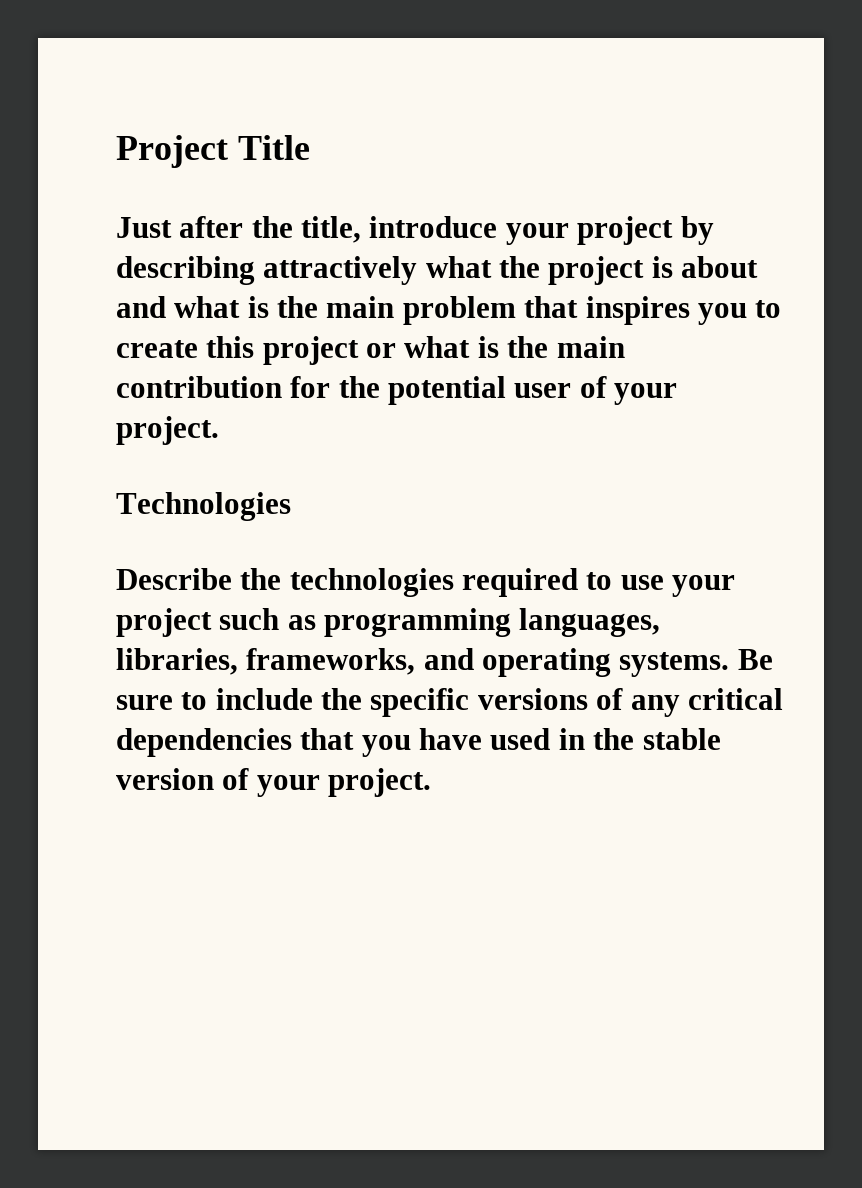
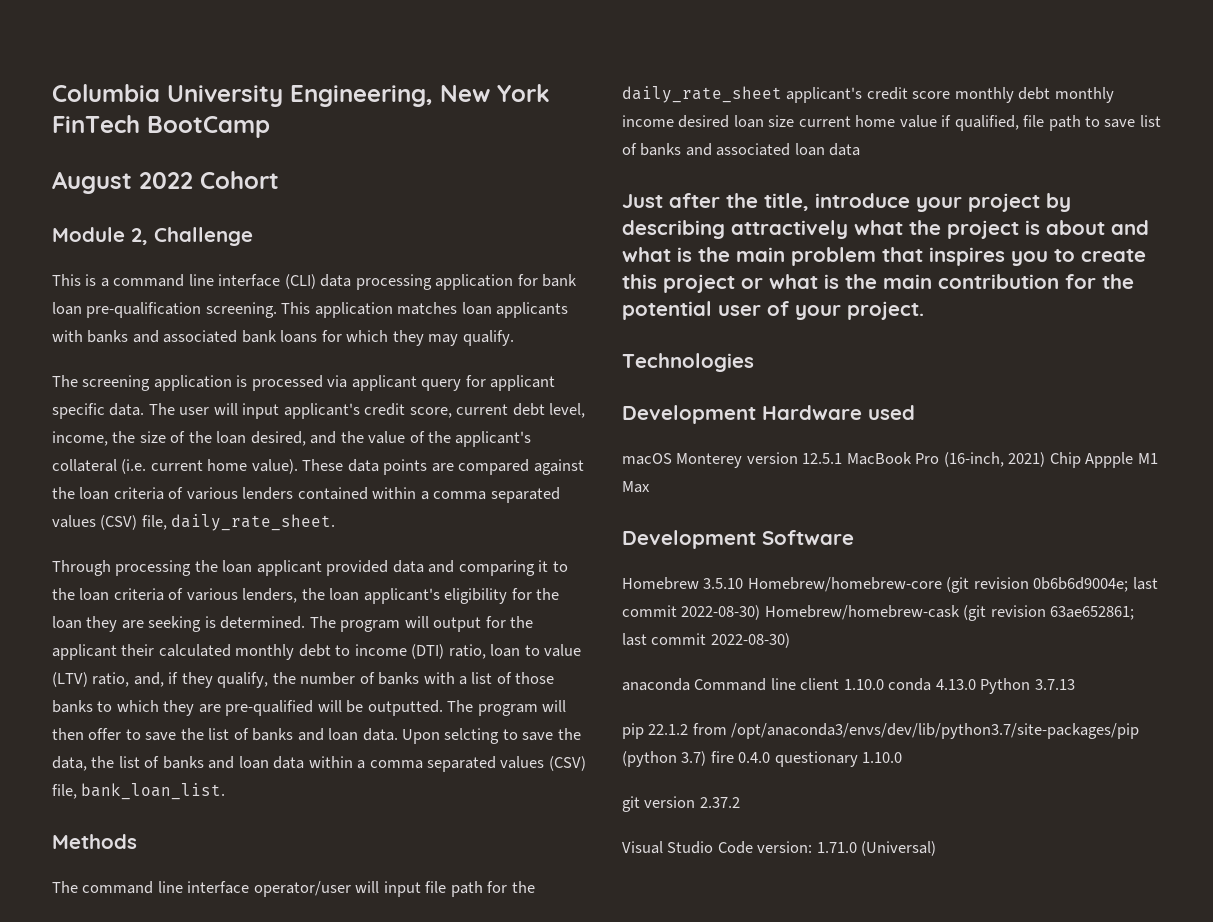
- Project Title
+ Columbia University Engineering, New York FinTech BootCamp
+ August 2022 Cohort
+ Module 2, Challenge
+ This is a command line interface (CLI) data processing application for bank loan pre-qualification screening. This application matches loan applicants with banks and associated bank loans for which they may qualify.
+ The screening application is processed via applicant query for applicant specific data. The user will input applicant's credit score, current debt level, income, the size of the loan desired, and the value of the applicant's collateral (i.e. current home value). These data points are compared against the loan criteria of various lenders contained within a comma separated values (CSV) file, daily_rate_sheet.
+ Through processing the loan applicant provided data and comparing it to the loan criteria of various lenders, the loan applicant's eligibility for the loan they are seeking is determined. The program will output for the applicant their calculated monthly debt to income (DTI) ratio, loan to value (LTV) ratio, and, if they qualify, the number of banks with a list of those banks to which they are pre-qualified will be outputted. The program will then offer to save the list of banks and loan data. Upon selcting to save the data, the list of banks and loan data within a comma separated values (CSV) file, bank_loan_list.
+ Methods
+ The command line interface operator/user will input file path for the daily_rate_sheet applicant's credit score monthly debt monthly income desired loan size current home value if qualified, file path to save list of banks and associated loan data
- Describe the technologies required to use your project such as programming languages, libraries, frameworks, and operating systems. Be sure to include the specific versions of any critical dependencies that you have used in the stable version of your project.
+ Development Hardware used
+ macOS Monterey version 12.5.1 MacBook Pro (16-inch, 2021) Chip Appple M1 Max
+ Development Software
+ Homebrew 3.5.10 Homebrew/homebrew-core (git revision 0b6b6d9004e; last commit 2022-08-30) Homebrew/homebrew-cask (git revision 63ae652861; last commit 2022-08-30)
+ anaconda Command line client 1.10.0 conda 4.13.0 Python 3.7.13
+ pip 22.1.2 from /opt/anaconda3/envs/dev/lib/python3.7/site-packages/pip (python 3.7) fire 0.4.0 questionary 1.10.0
+ git version 2.37.2
+ Visual Studio Code version: 1.71.0 (Universal)

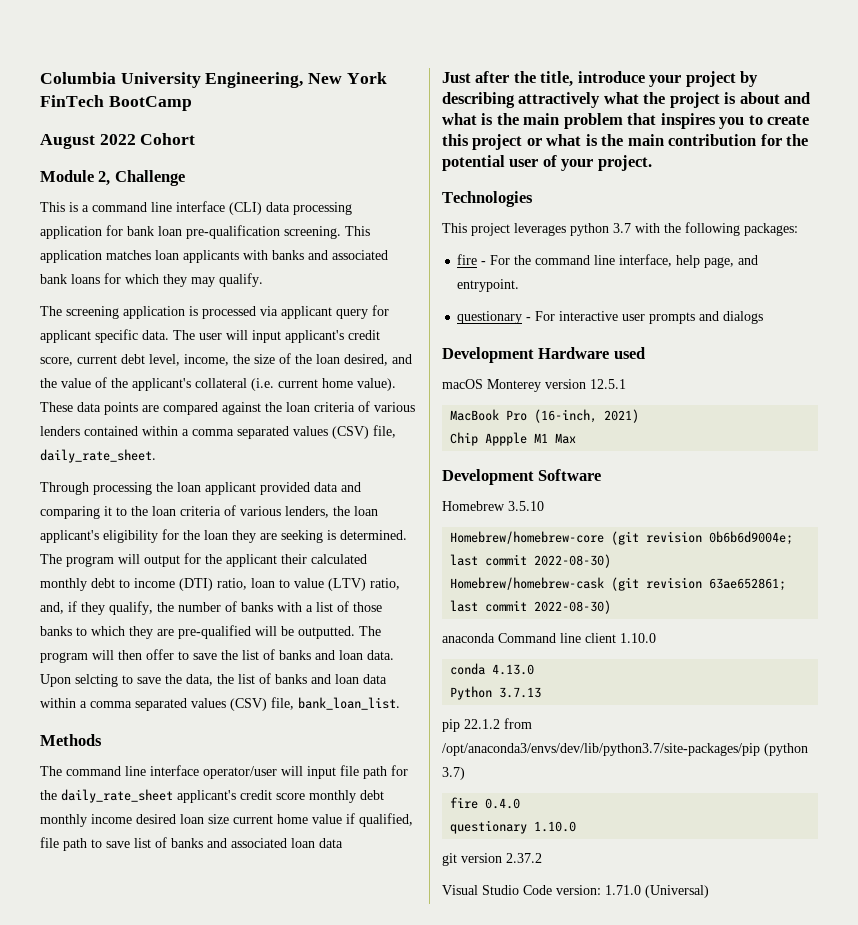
+ This project leverages python 3.7 with the following packages:
+ fire - For the command line interface, help page, and entrypoint.
+ questionary - For interactive user prompts and dialogs
- macOS Monterey version 12.5.1 MacBook Pro (16-inch, 2021) Chip Appple M1 Max
+ macOS Monterey version 12.5.1
+ MacBook Pro (16-inch, 2021)
+ Chip Appple M1 Max
- Homebrew 3.5.10 Homebrew/homebrew-core (git revision 0b6b6d9004e; last commit 2022-08-30) Homebrew/homebrew-cask (git revision 63ae652861; last commit 2022-08-30)
+ Homebrew 3.5.10
+ Homebrew/homebrew-core (git revision 0b6b6d9004e; last commit 2022-08-30)
+ Homebrew/homebrew-cask (git revision 63ae652861; last commit 2022-08-30)
- anaconda Command line client 1.10.0 conda 4.13.0 Python 3.7.13
+ anaconda Command line client 1.10.0
+ conda 4.13.0
+ Python 3.7.13
- pip 22.1.2 from /opt/anaconda3/envs/dev/lib/python3.7/site-packages/pip (python 3.7) fire 0.4.0 questionary 1.10.0
+ pip 22.1.2 from /opt/anaconda3/envs/dev/lib/python3.7/site-packages/pip (python 3.7)
+ fire 0.4.0
+ questionary 1.10.0

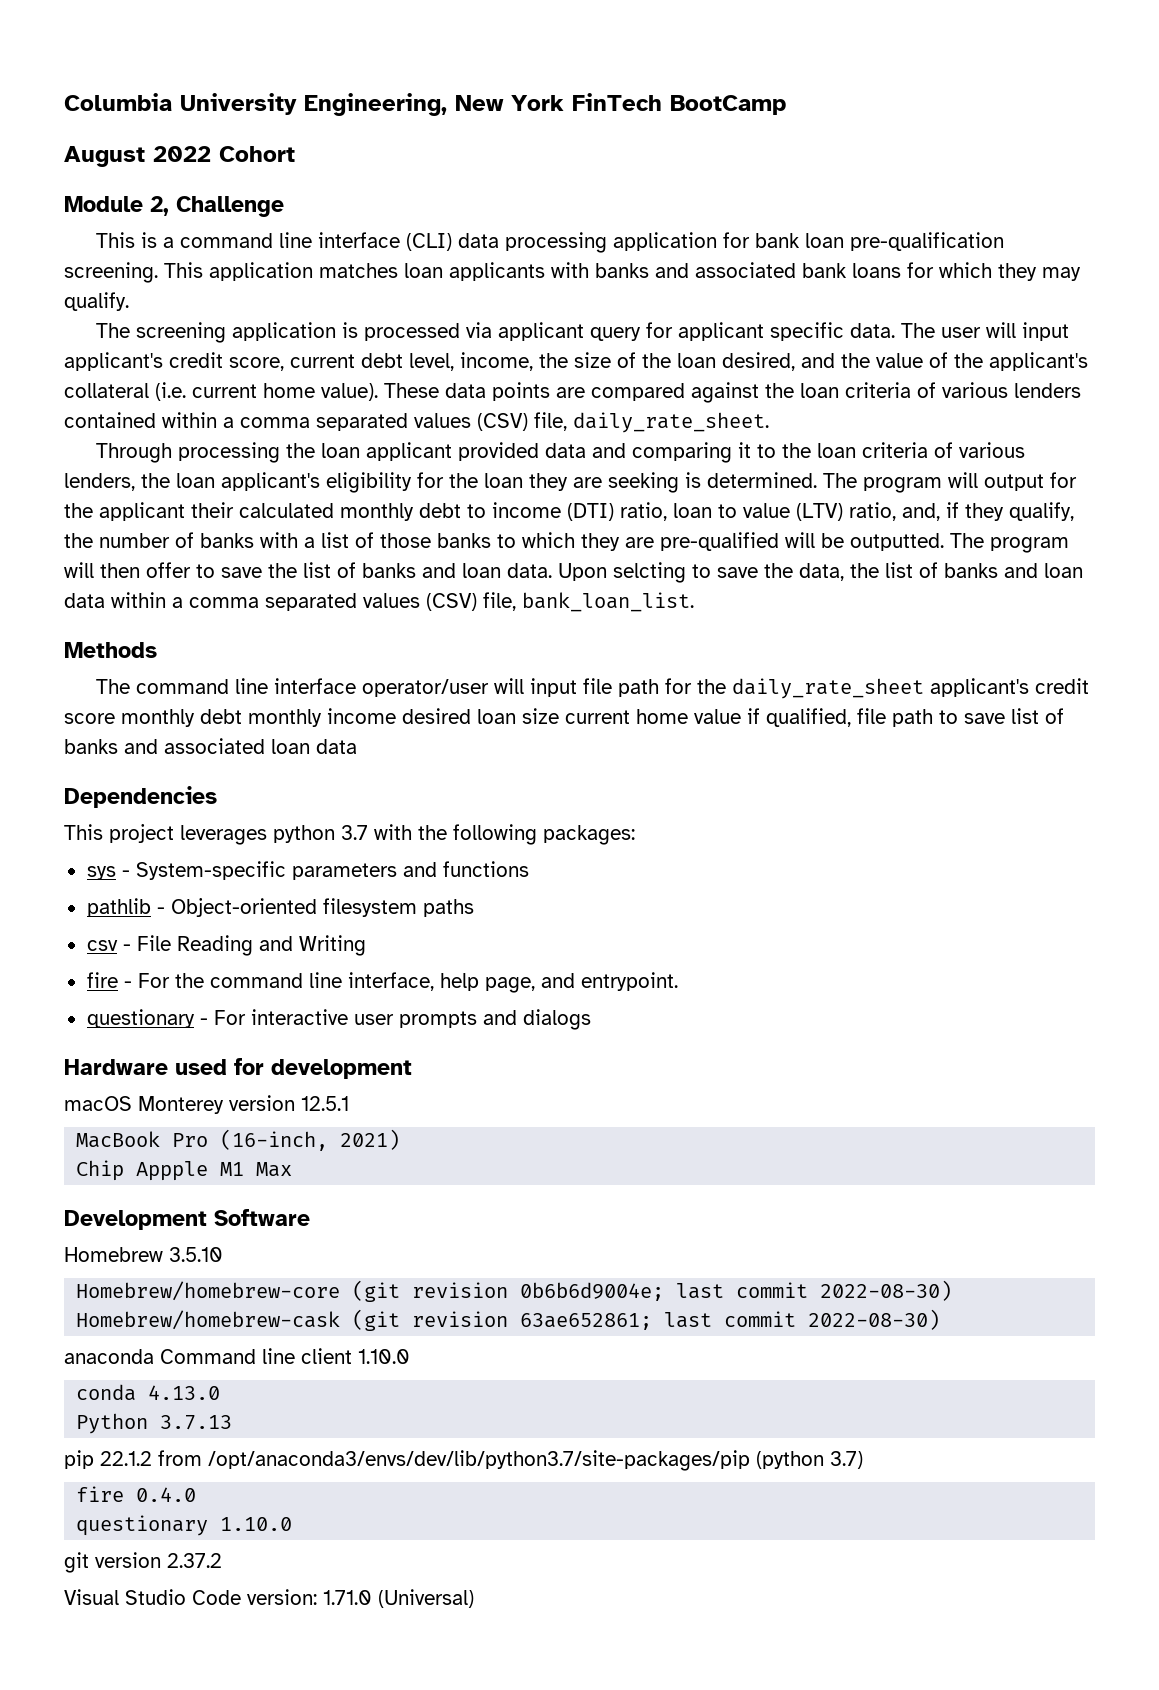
- Just after the title, introduce your project by describing attractively what the project is about and what is the main problem that inspires you to create this project or what is the main contribution for the potential user of your project.
- Technologies
+ Dependencies
+ sys - System-specific parameters and functions
+ pathlib - Object-oriented filesystem paths
+ csv - File Reading and Writing
- Development Hardware used
+ Hardware used for development

